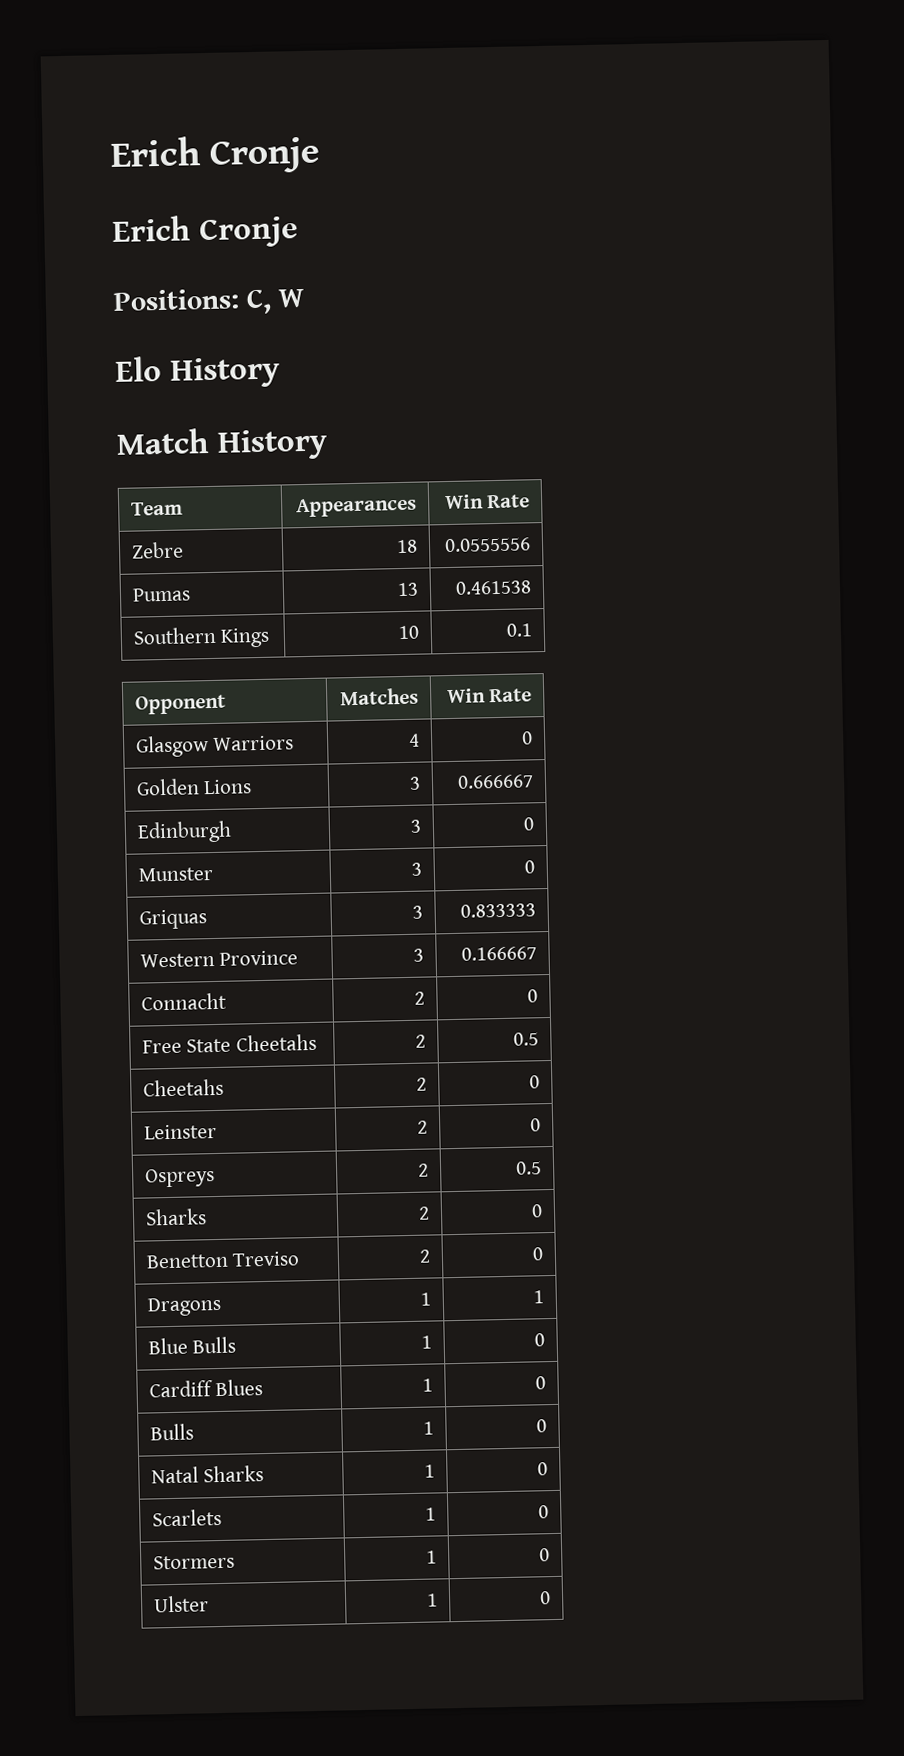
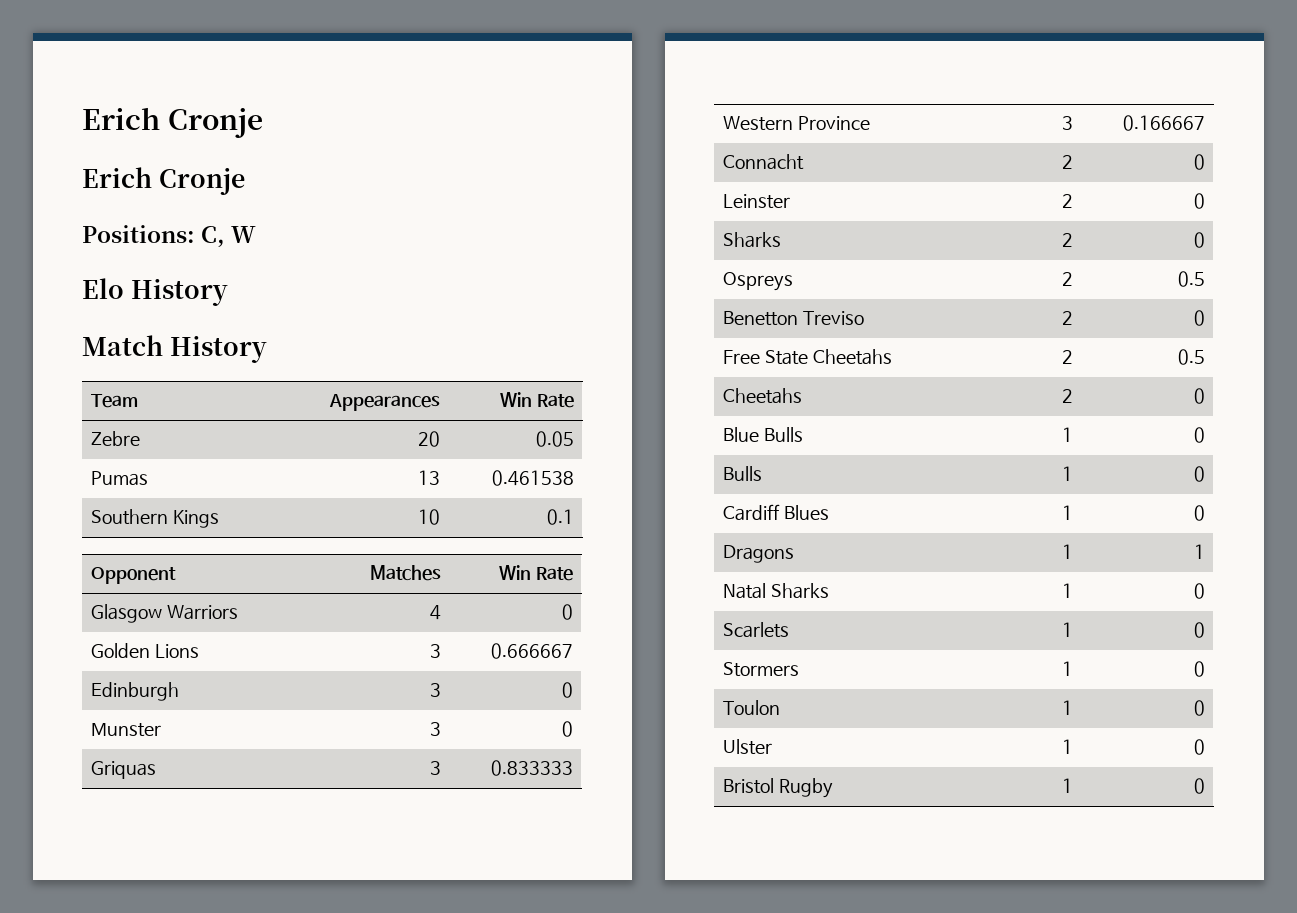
- Zebre | 18 | 0.0555556
+ Zebre | 20 | 0.05
+ Leinster | 2 | 0
+ Sharks | 2 | 0
+ Ospreys | 2 | 0.5
+ Benetton Treviso | 2 | 0
- Leinster | 2 | 0
- Ospreys | 2 | 0.5
- Sharks | 2 | 0
- Benetton Treviso | 2 | 0
- Dragons | 1 | 1
  Blue Bulls | 1 | 0
+ Bulls | 1 | 0
  Cardiff Blues | 1 | 0
- Bulls | 1 | 0
+ Dragons | 1 | 1
+ Toulon | 1 | 0
+ Bristol Rugby | 1 | 0

